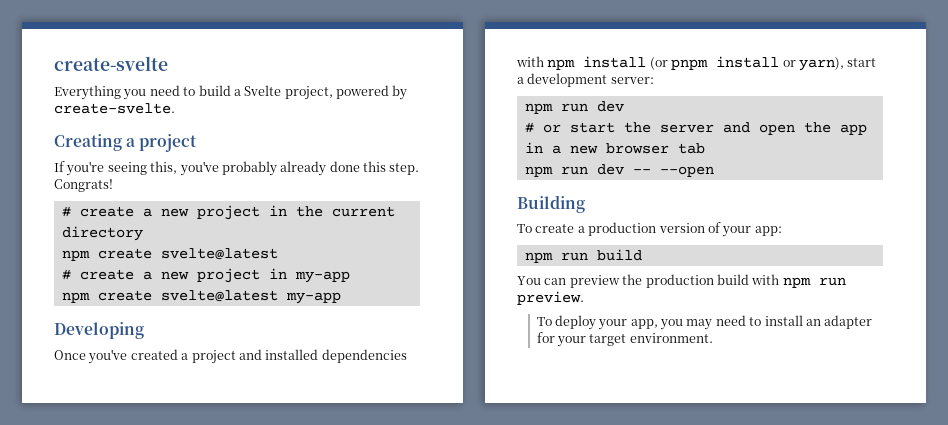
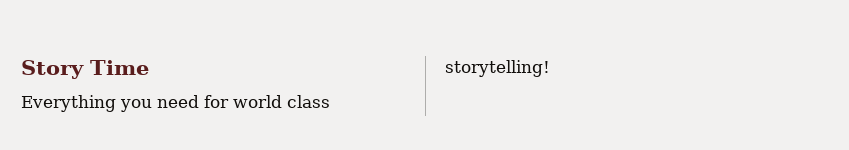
- create-svelte
+ Story Time
- Everything you need to build a Svelte project, powered by create-svelte.
- Creating a project
- If you're seeing this, you've probably already done this step. Congrats!
- # create a new project in the current directory
- npm create svelte@latest
- # create a new project in my-app
- npm create svelte@latest my-app
- Developing
- Once you've created a project and installed dependencies with npm install (or pnpm install or yarn), start a development server:
- npm run dev
- # or start the server and open the app in a new browser tab
- npm run dev -- --open
- Building
- To create a production version of your app:
- npm run build
- You can preview the production build with npm run preview.
- To deploy your app, you may need to install an adapter for your target environment.
+ Everything you need for world class storytelling!

